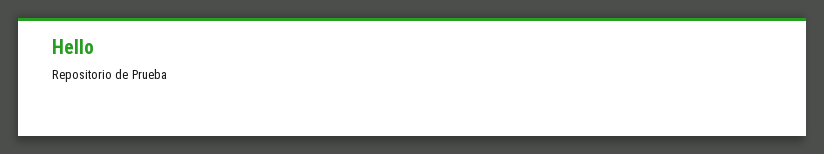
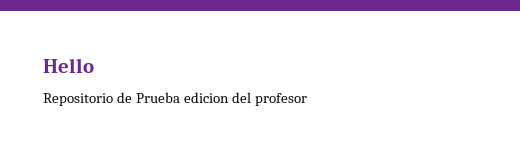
- Repositorio de Prueba
+ Repositorio de Prueba edicion del profesor

